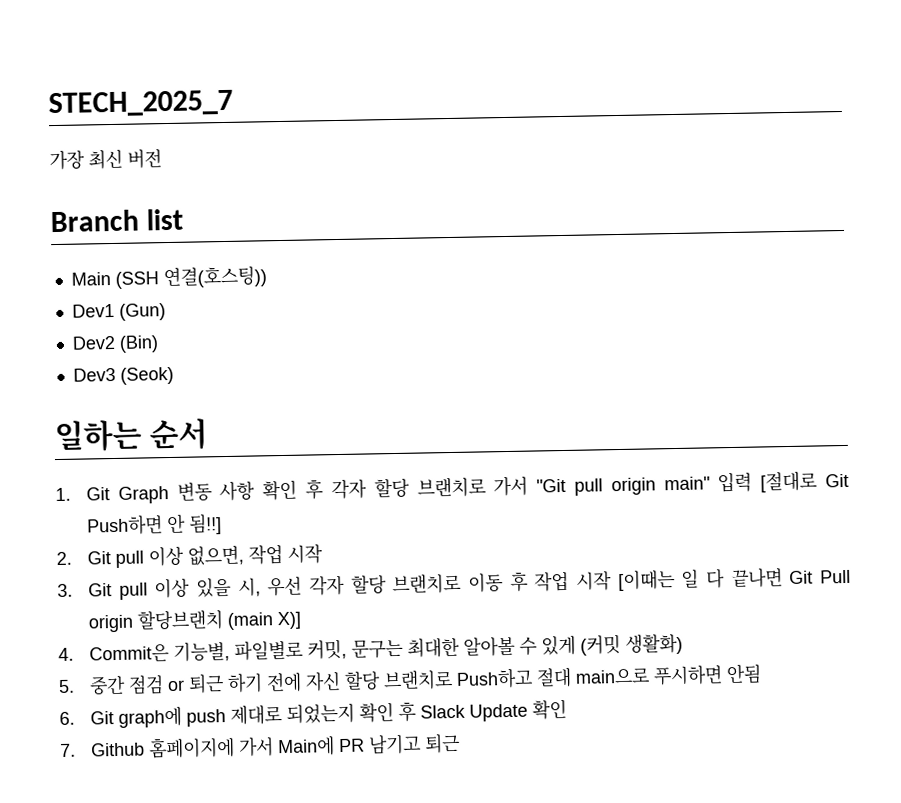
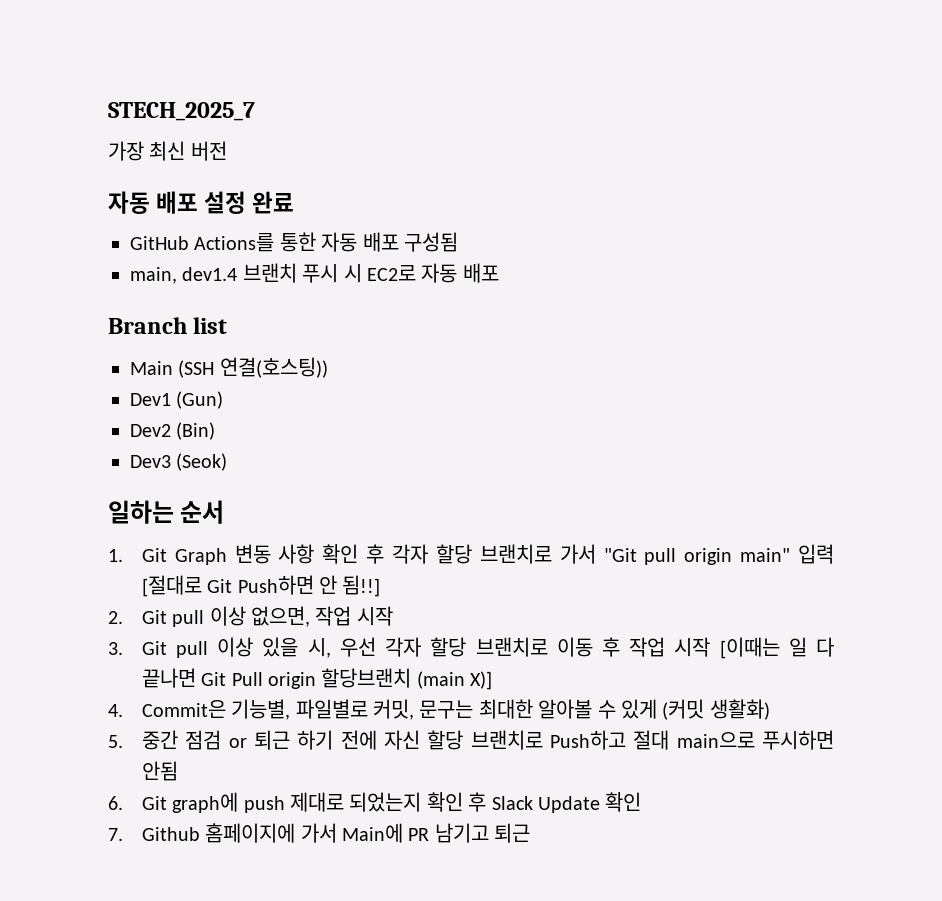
+ 자동 배포 설정 완료
+ GitHub Actions를 통한 자동 배포 구성됨
+ main, dev1.4 브랜치 푸시 시 EC2로 자동 배포

